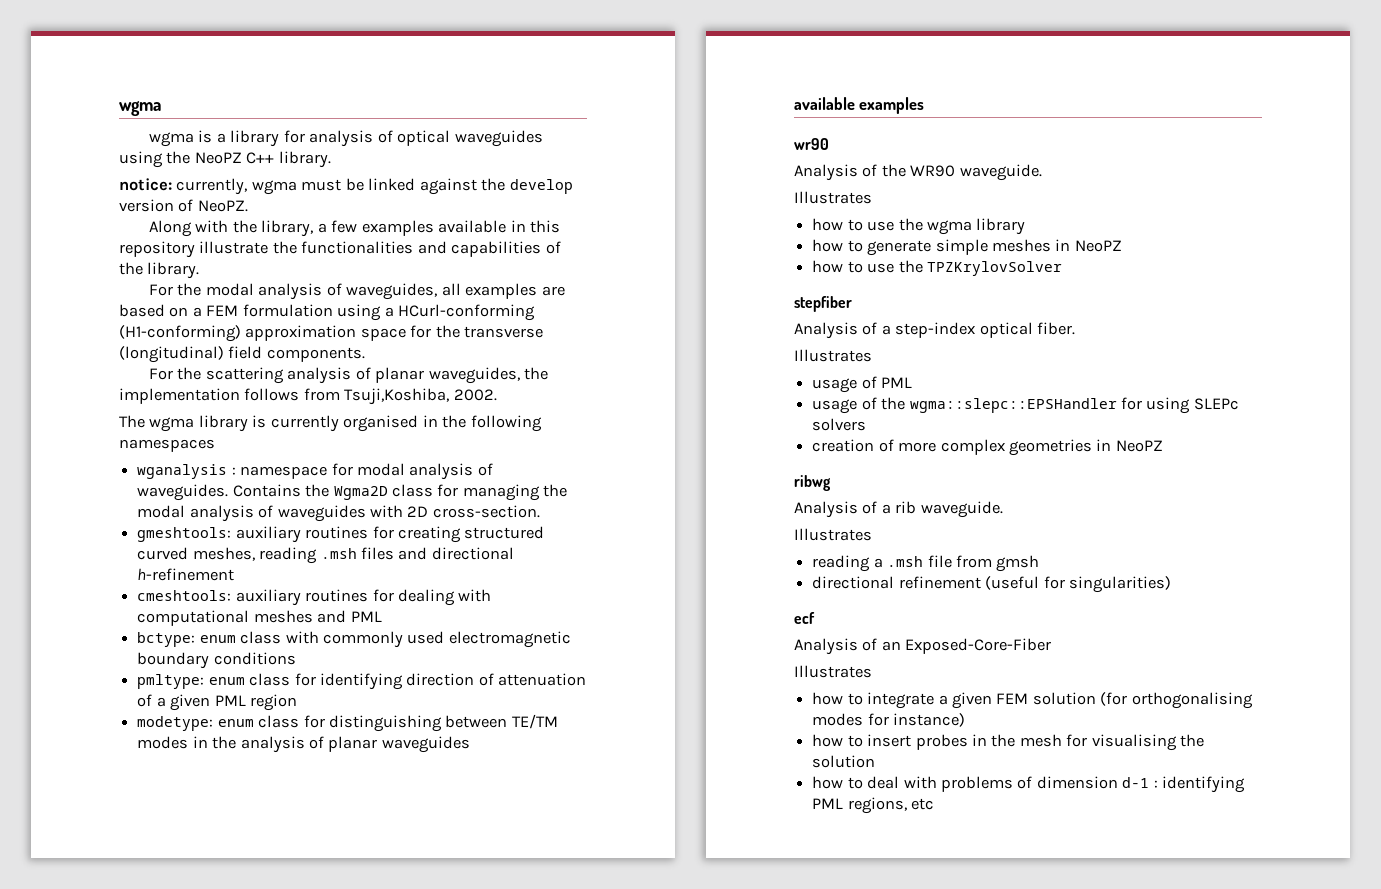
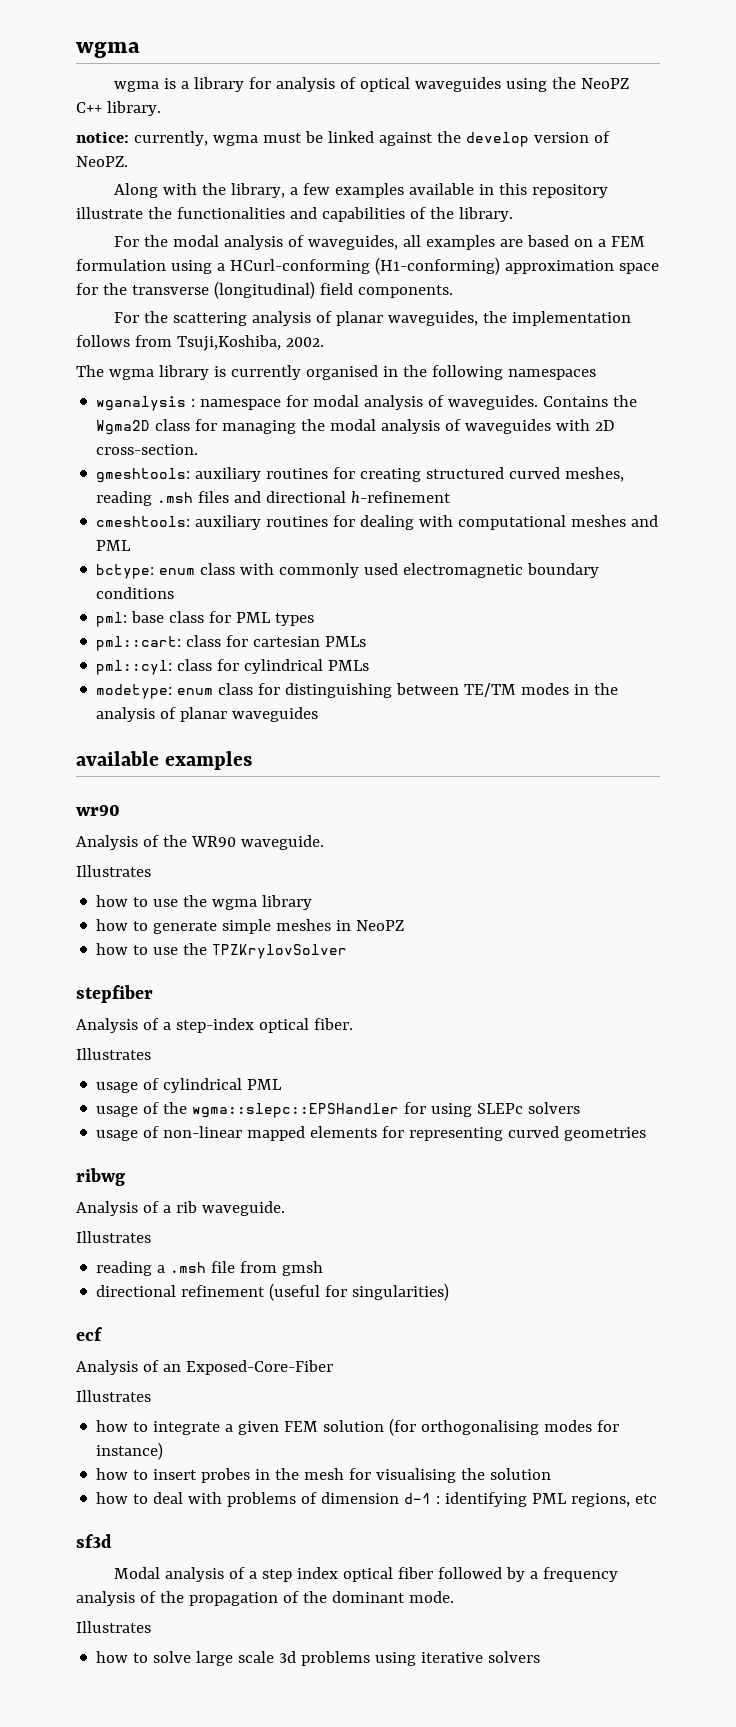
- pmltype: enum class for identifying direction of attenuation of a given PML region
+ pml: base class for PML types
+ pml::cart: class for cartesian PMLs
+ pml::cyl: class for cylindrical PMLs
- usage of PML
+ usage of cylindrical PML
- creation of more complex geometries in NeoPZ
+ usage of non-linear mapped elements for representing curved geometries
+ sf3d
+ Modal analysis of a step index optical fiber followed by a frequency analysis of the propagation of the dominant mode.
+ Illustrates
+ how to solve large scale 3d problems using iterative solvers

